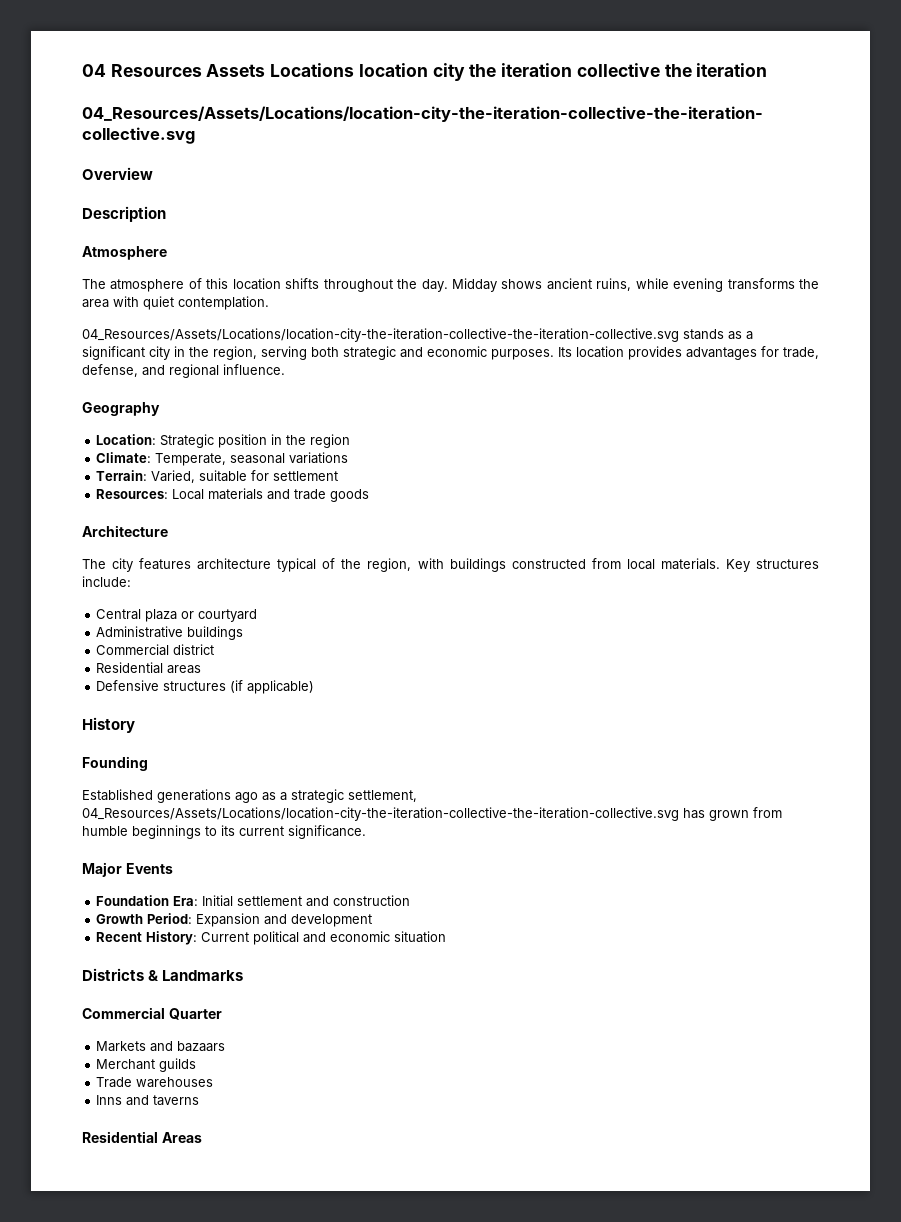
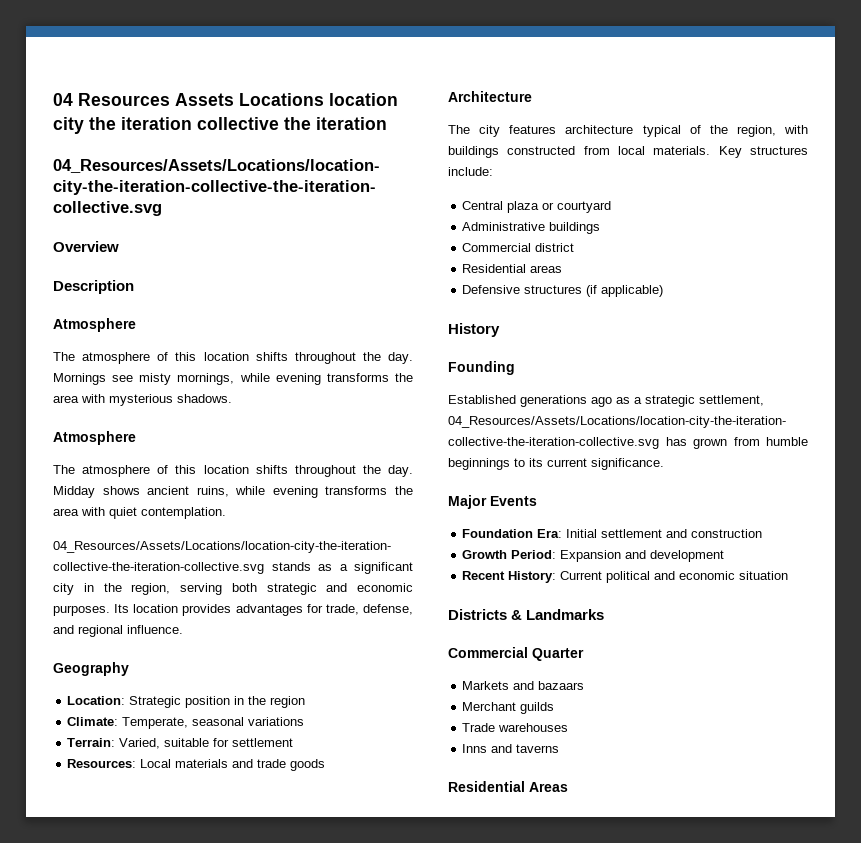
+ The atmosphere of this location shifts throughout the day. Mornings see misty mornings, while evening transforms the area with mysterious shadows.
+ Atmosphere

